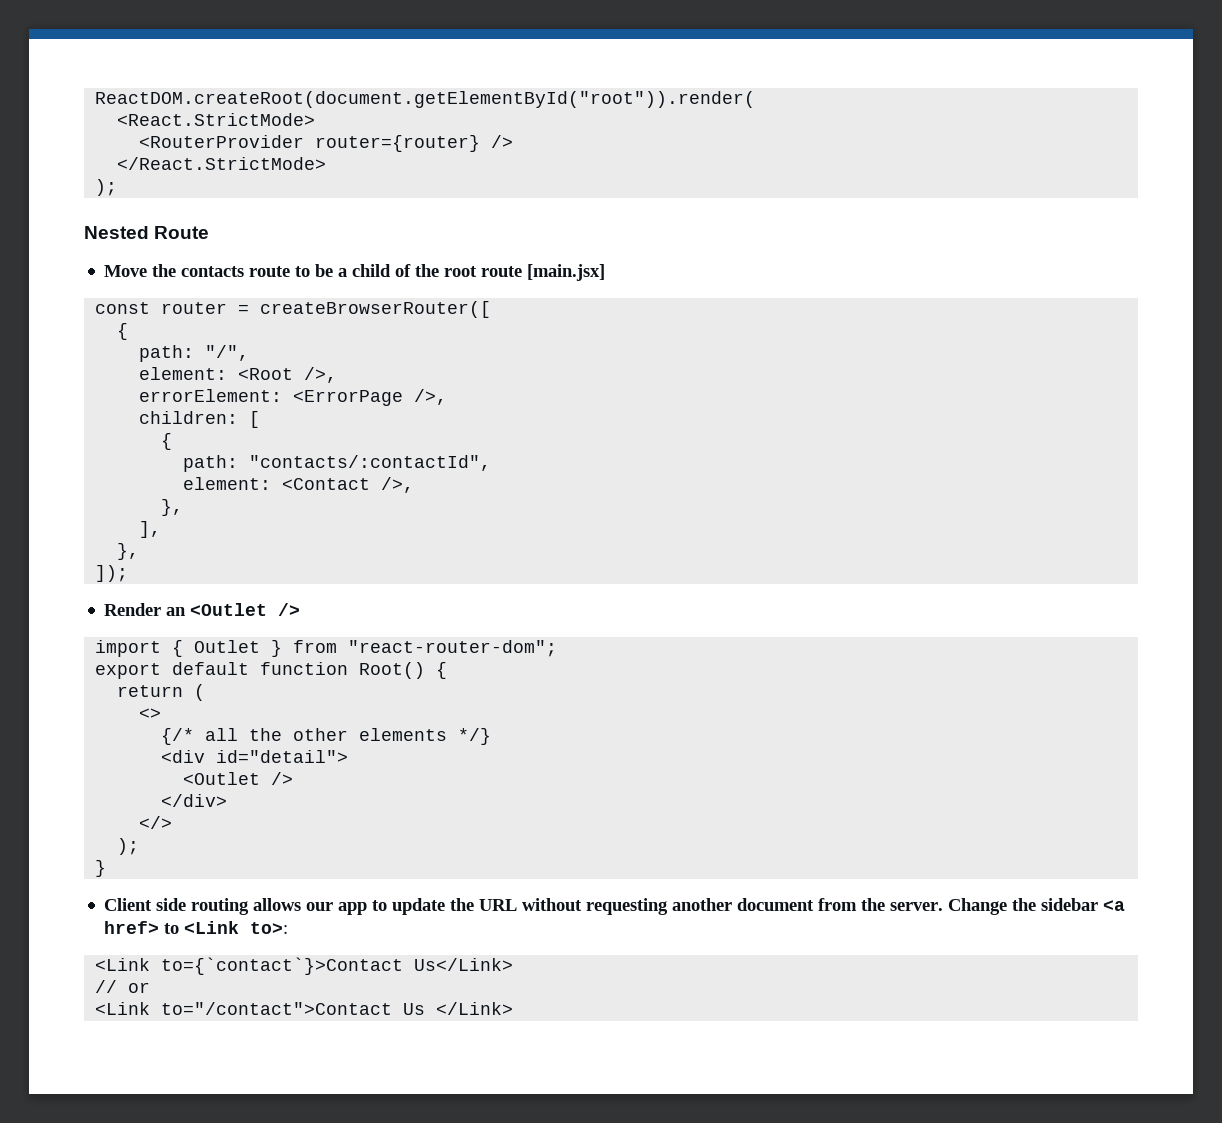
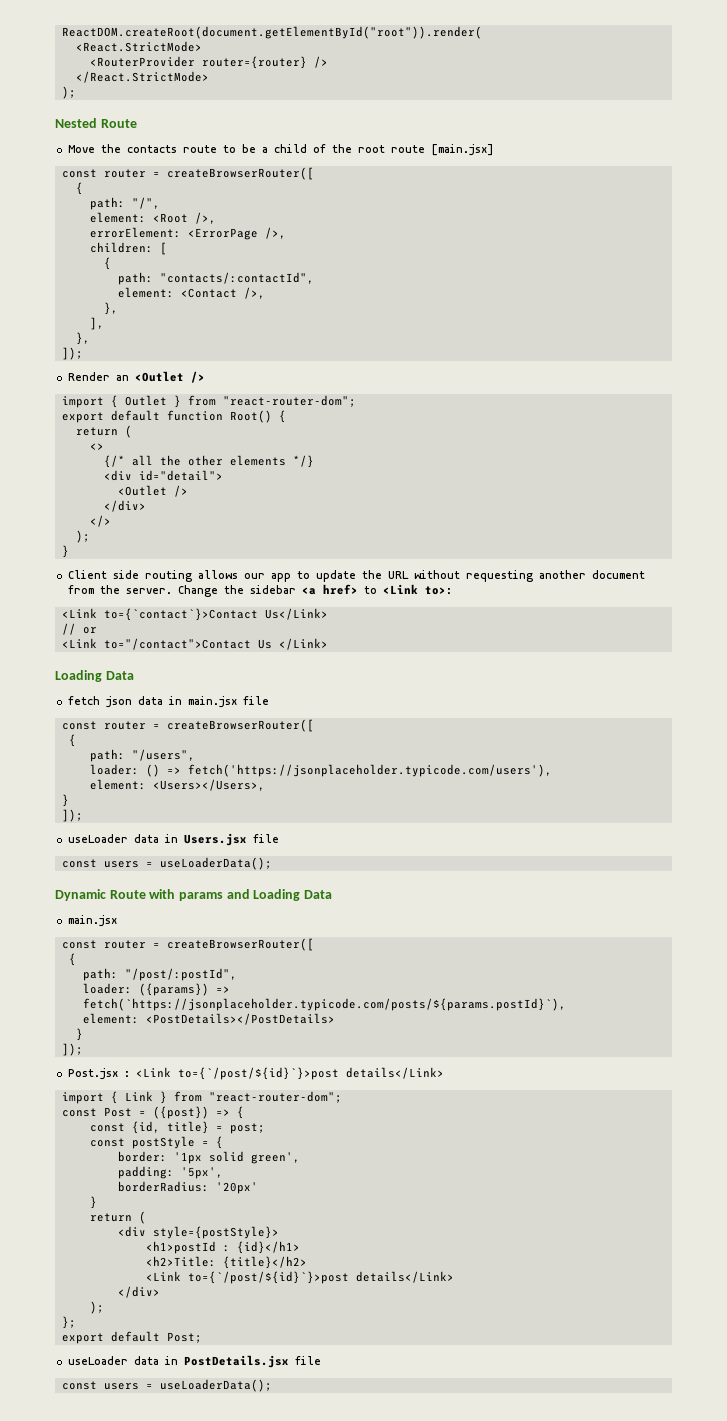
  <Link to="/contact">Contact Us </Link>
+ Loading Data
+ fetch json data in main.jsx file
+ const router = createBrowserRouter([
+ {
+ path: "/users",
+ loader: () => fetch('https://jsonplaceholder.typicode.com/users'),
+ element: <Users></Users>,
+ }
+ ]);
+ useLoader data in Users.jsx file
+ const users = useLoaderData();
+ Dynamic Route with params and Loading Data
+ main.jsx
+ const router = createBrowserRouter([
+ {
+ path: "/post/:postId",
+ loader: ({params}) => fetch(`https://jsonplaceholder.typicode.com/posts/${params.postId}`),
+ element: <PostDetails></PostDetails>
+ }
+ ]);
+ Post.jsx : <Link to={`/post/${id}`}>post details</Link>
+ import { Link } from "react-router-dom";
+ const Post = ({post}) => {
+ const {id, title} = post;
+ const postStyle = {
+ border: '1px solid green',
+ padding: '5px',
+ borderRadius: '20px'
+ }
+ return (
+ <div style={postStyle}>
+ <h1>postId : {id}</h1>
+ <h2>Title: {title}</h2>
+ <Link to={`/post/${id}`}>post details</Link>
+ </div>
+ );
+ };
+ export default Post;
+ useLoader data in PostDetails.jsx file
+ const users = useLoaderData();

